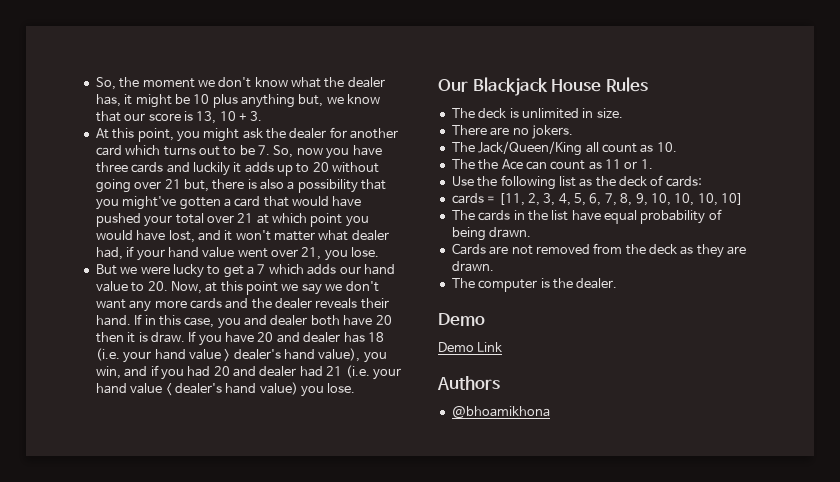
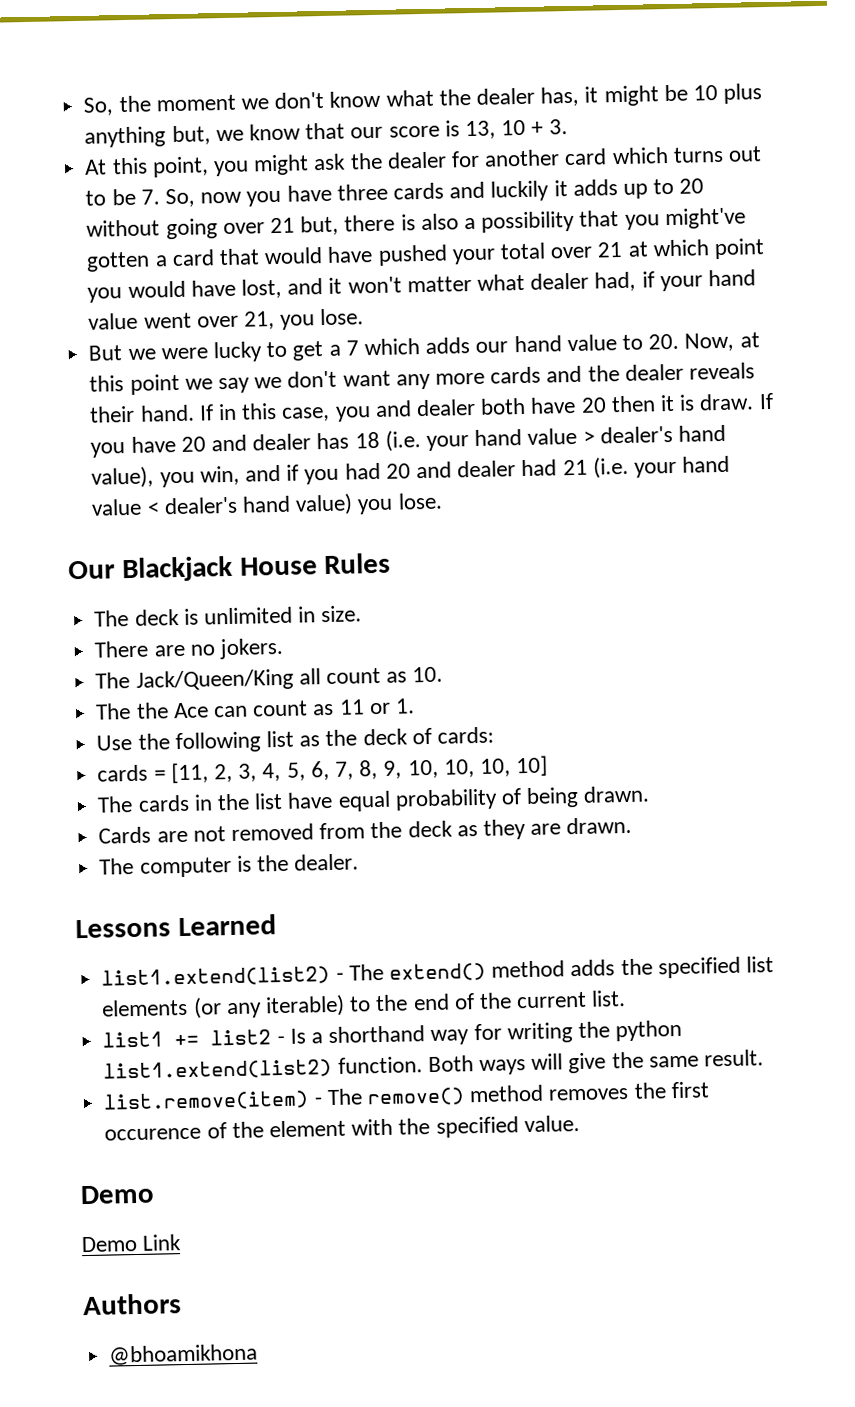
+ Lessons Learned
+ list1.extend(list2) - The extend() method adds the specified list elements (or any iterable) to the end of the current list.
+ list1 += list2 - Is a shorthand way for writing the python list1.extend(list2) function. Both ways will give the same result.
+ list.remove(item) - The remove() method removes the first occurence of the element with the specified value.

